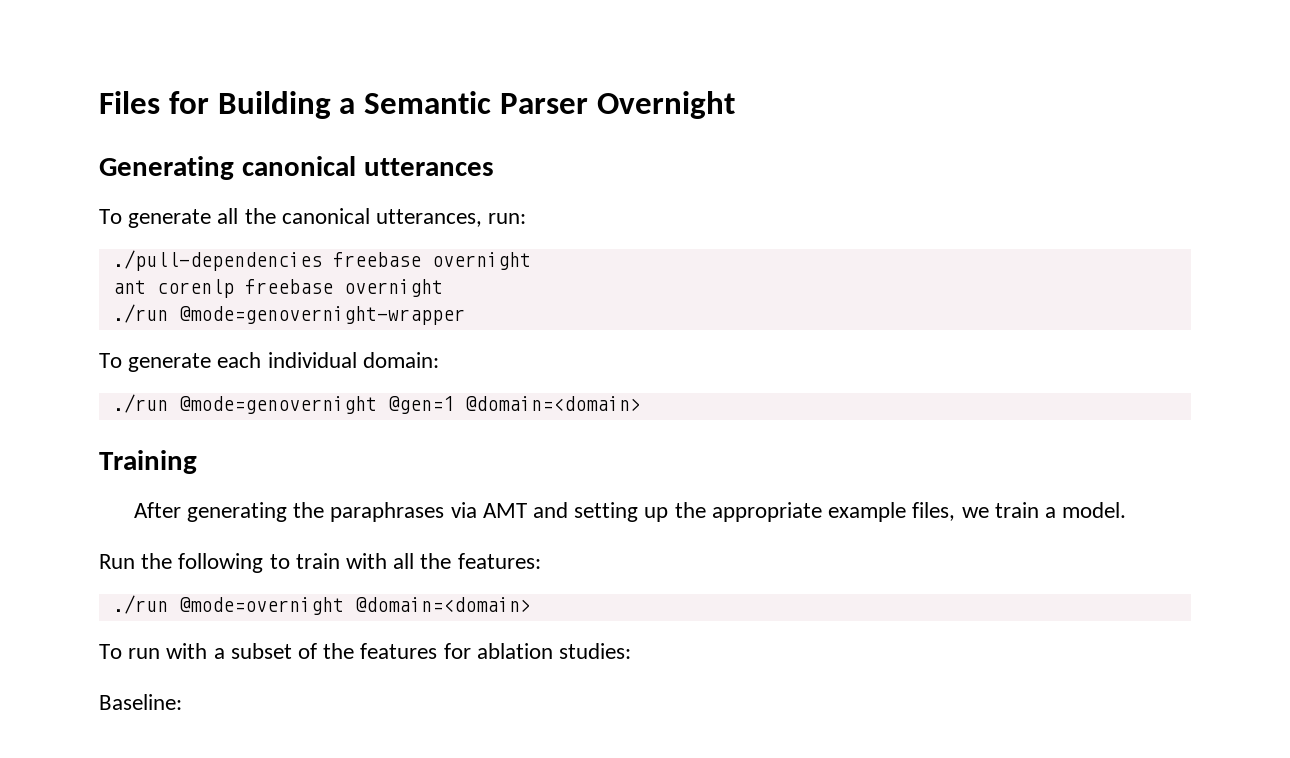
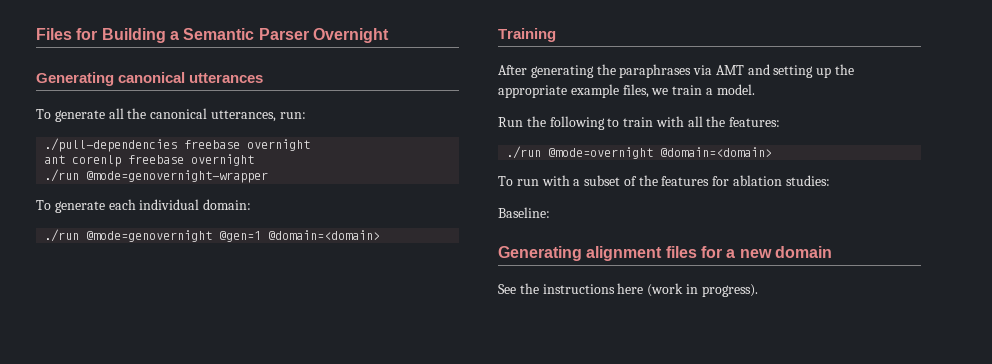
+ Generating alignment files for a new domain
+ See the instructions here (work in progress).

